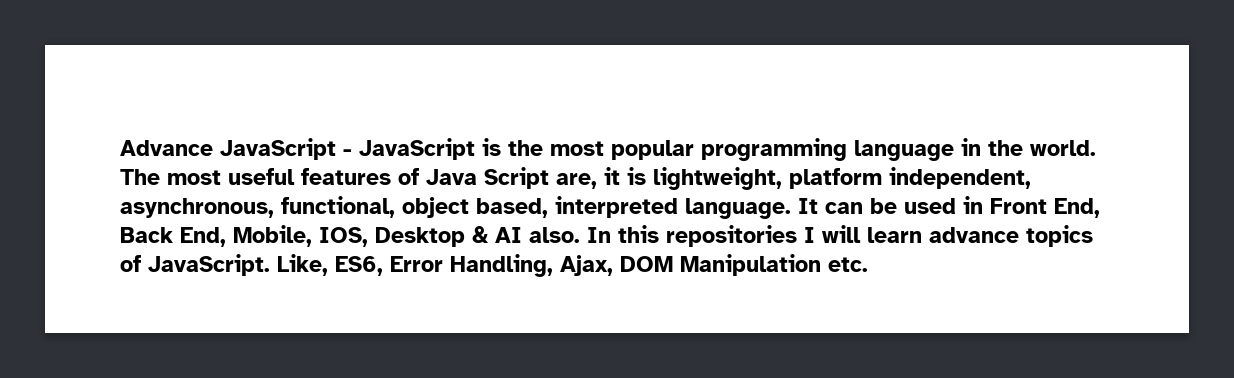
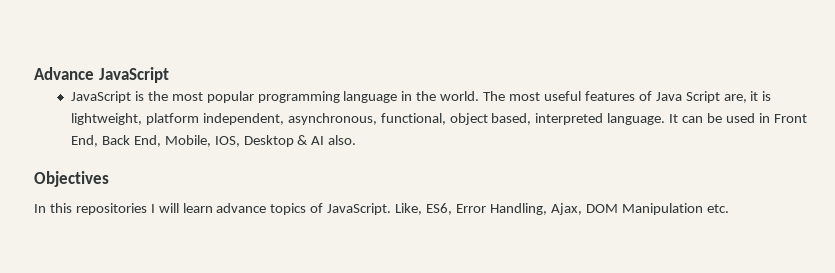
- Advance JavaScript - JavaScript is the most popular programming language in the world.
+ Advance JavaScript
+ JavaScript is the most popular programming language in the world.
- It can be used in Front End, Back End, Mobile, IOS, Desktop & AI also. In this repositories I will learn advance topics of JavaScript.
+ It can be used in Front End, Back End, Mobile, IOS, Desktop & AI also.
+ Objectives
+ In this repositories I will learn advance topics of JavaScript.

